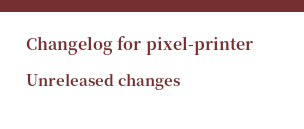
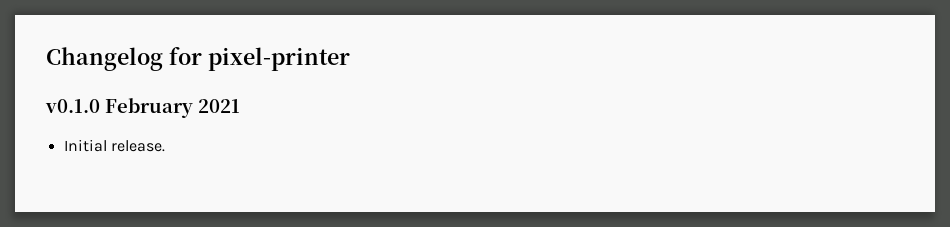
- Unreleased changes
+ v0.1.0 February 2021
+ Initial release.

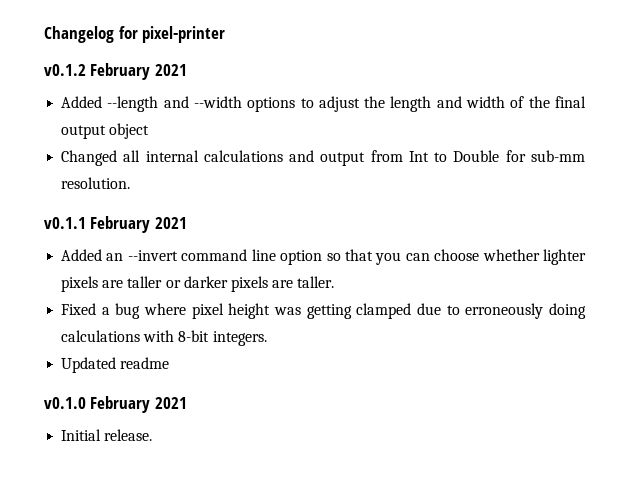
+ v0.1.2 February 2021
+ Added --length and --width options to adjust the length and width of the final output object
+ Changed all internal calculations and output from Int to Double for sub-mm resolution.
+ v0.1.1 February 2021
+ Added an --invert command line option so that you can choose whether lighter pixels are taller or darker pixels are taller.
+ Fixed a bug where pixel height was getting clamped due to erroneously doing calculations with 8-bit integers.
+ Updated readme

